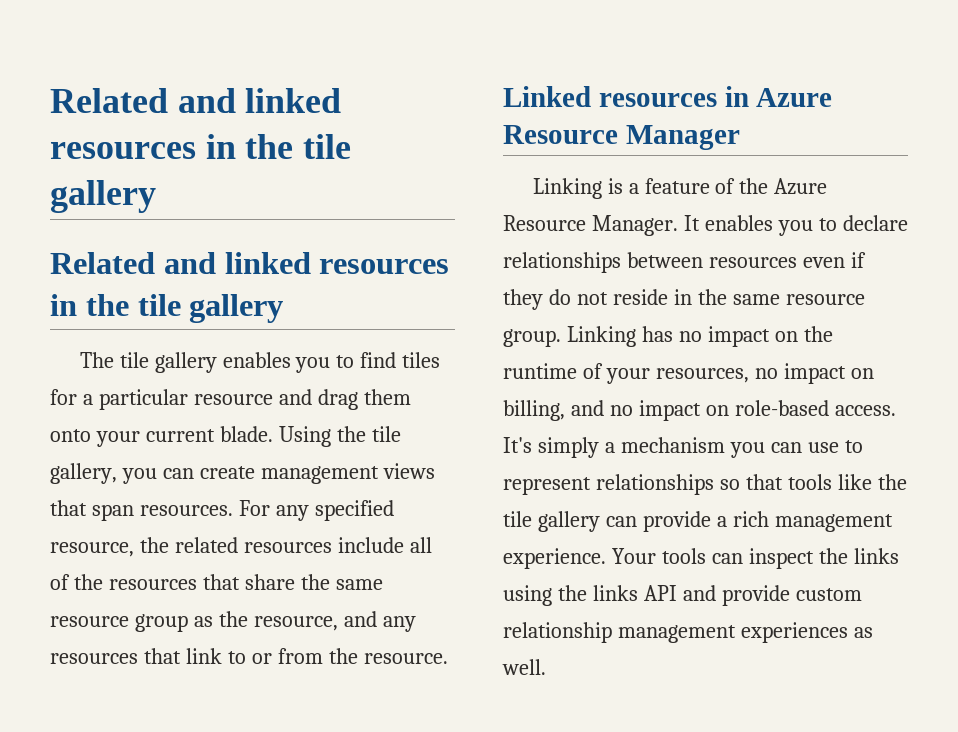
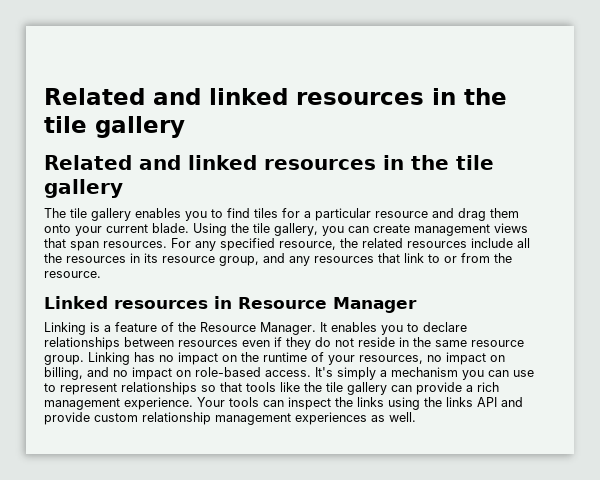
- For any specified resource, the related resources include all of the resources that share the same resource group as the resource, and any resources that link to or from the resource.
+ For any specified resource, the related resources include all the resources in its resource group, and any resources that link to or from the resource.
- Linked resources in Azure Resource Manager
+ Linked resources in Resource Manager
- Linking is a feature of the Azure Resource Manager.
+ Linking is a feature of the Resource Manager.

